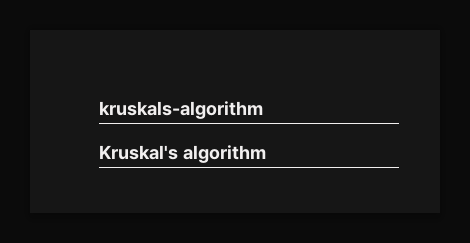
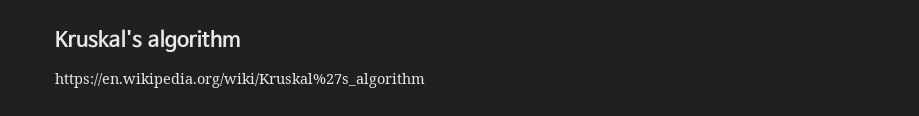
- kruskals-algorithm
+ https://en.wikipedia.org/wiki/Kruskal%27s_algorithm

